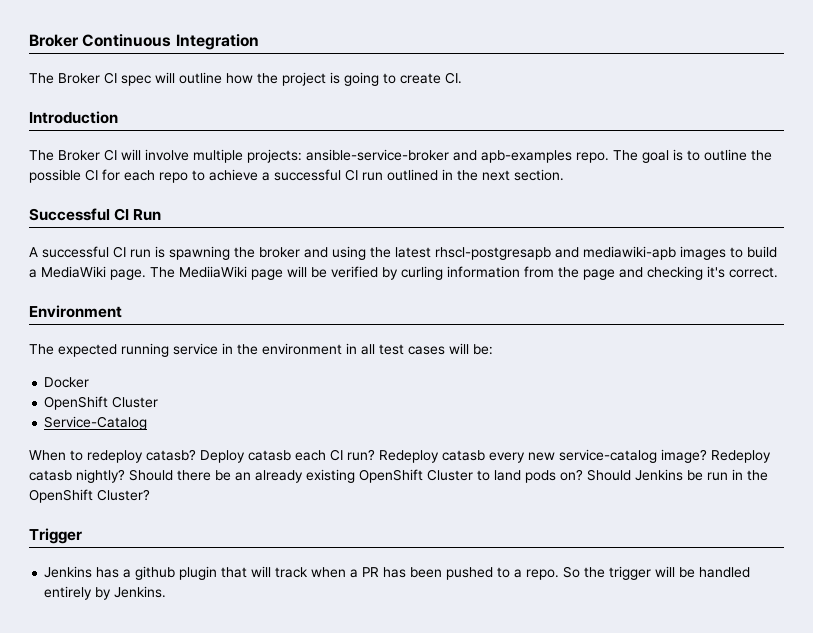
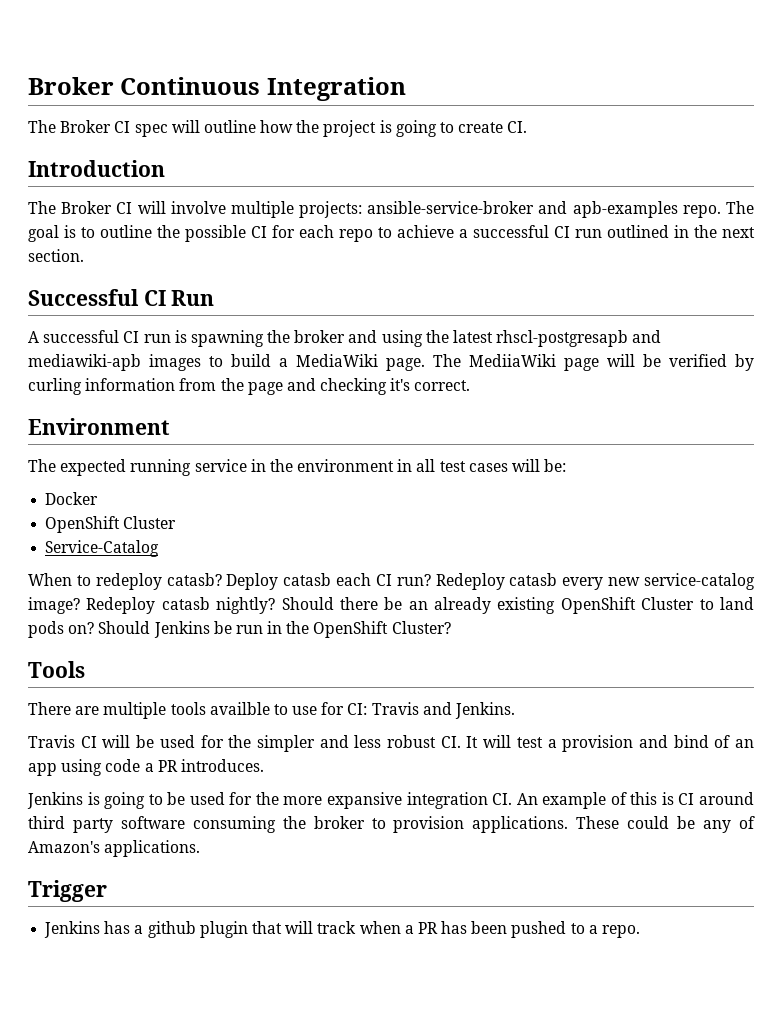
+ Tools
+ There are multiple tools availble to use for CI: Travis and Jenkins.
+ Travis CI will be used for the simpler and less robust CI. It will test a provision and bind of an app using code a PR introduces.
+ Jenkins is going to be used for the more expansive integration CI. An example of this is CI around third party software consuming the broker to provision applications. These could be any of Amazon's applications.
- So the trigger will be handled entirely by Jenkins.

